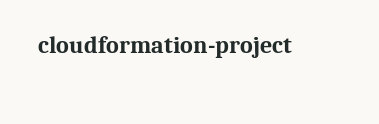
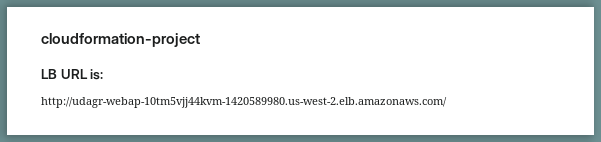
+ LB URL is:
+ http://udagr-webap-10tm5vjj44kvm-1420589980.us-west-2.elb.amazonaws.com/

